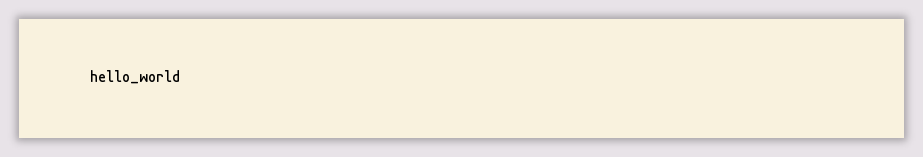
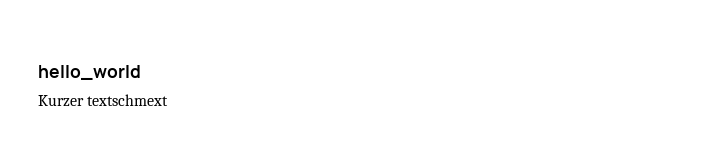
+ Kurzer textschmext

